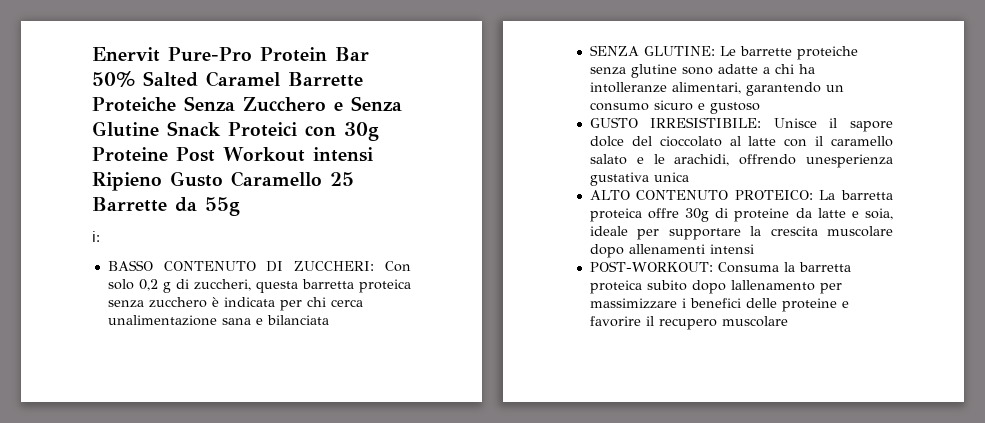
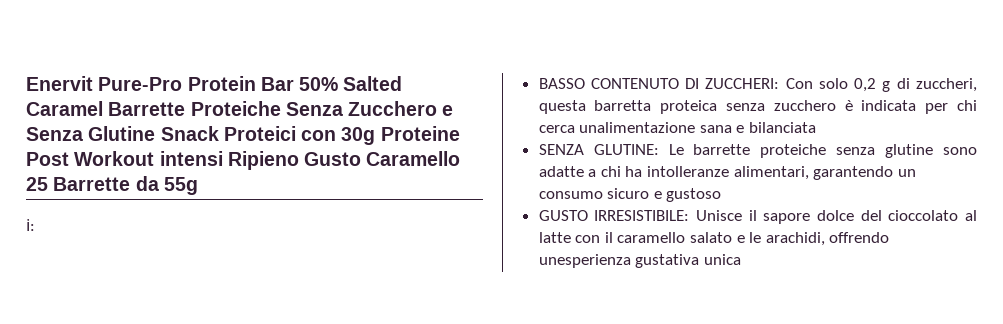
- ALTO CONTENUTO PROTEICO: La barretta proteica offre 30g di proteine da latte e soia, ideale per supportare la crescita muscolare dopo allenamenti intensi
- POST-WORKOUT: Consuma la barretta proteica subito dopo lallenamento per massimizzare i benefici delle proteine e favorire il recupero muscolare

